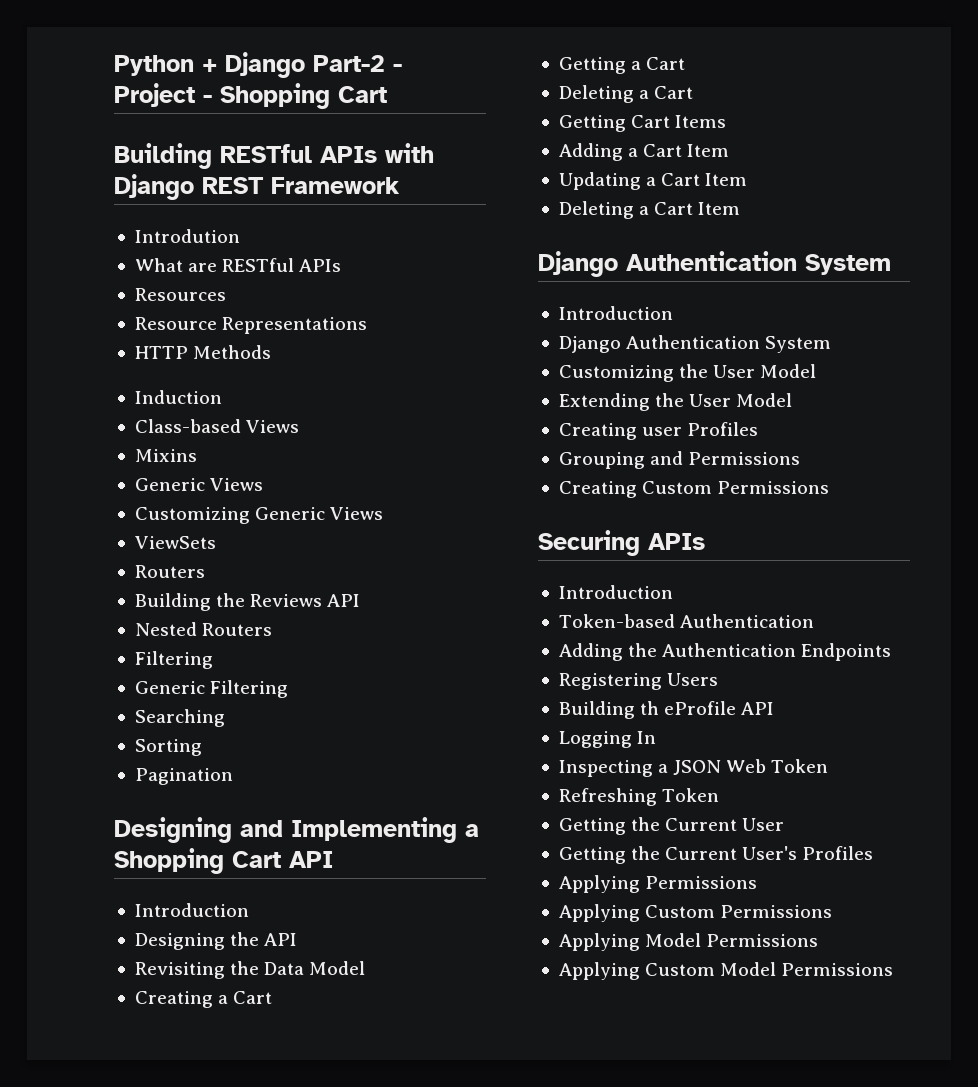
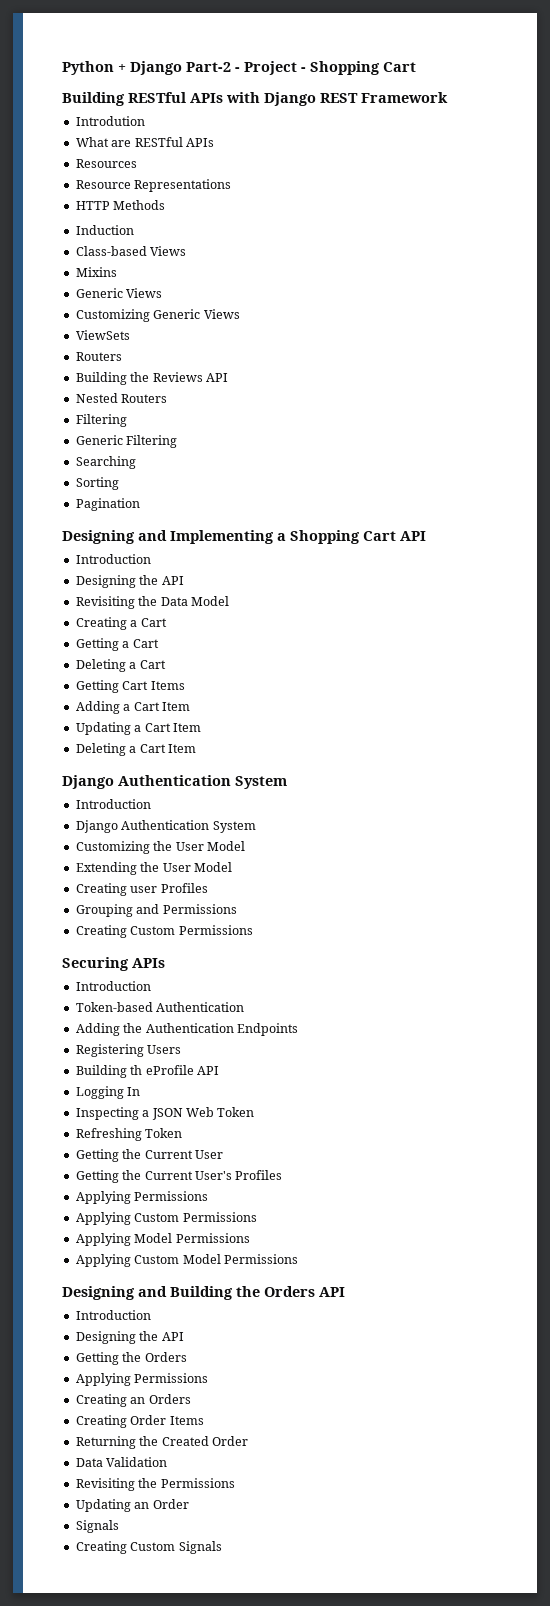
+ Designing and Building the Orders API
+ Introduction
+ Designing the API
+ Getting the Orders
+ Applying Permissions
+ Creating an Orders
+ Creating Order Items
+ Returning the Created Order
+ Data Validation
+ Revisiting the Permissions
+ Updating an Order
+ Signals
+ Creating Custom Signals

